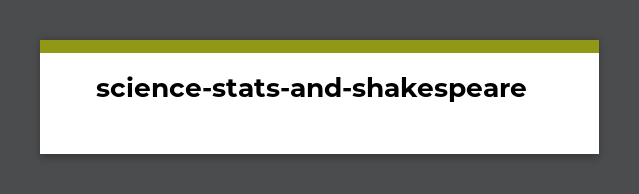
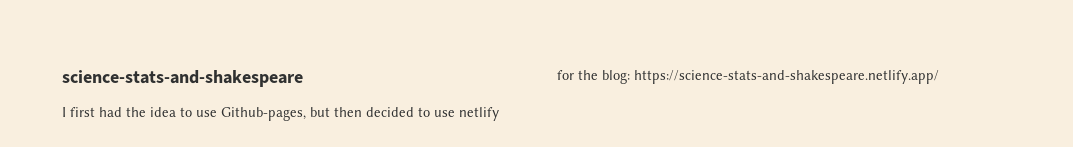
+ I first had the idea to use Github-pages, but then decided to use netlify for the blog: https://science-stats-and-shakespeare.netlify.app/

